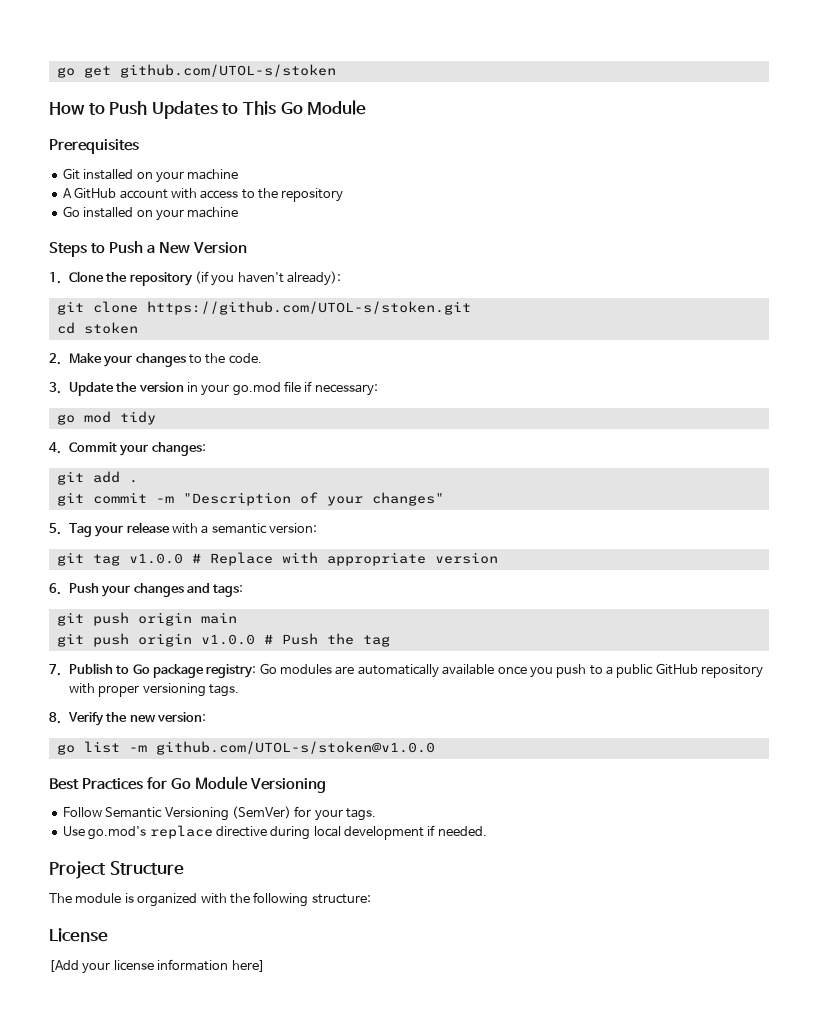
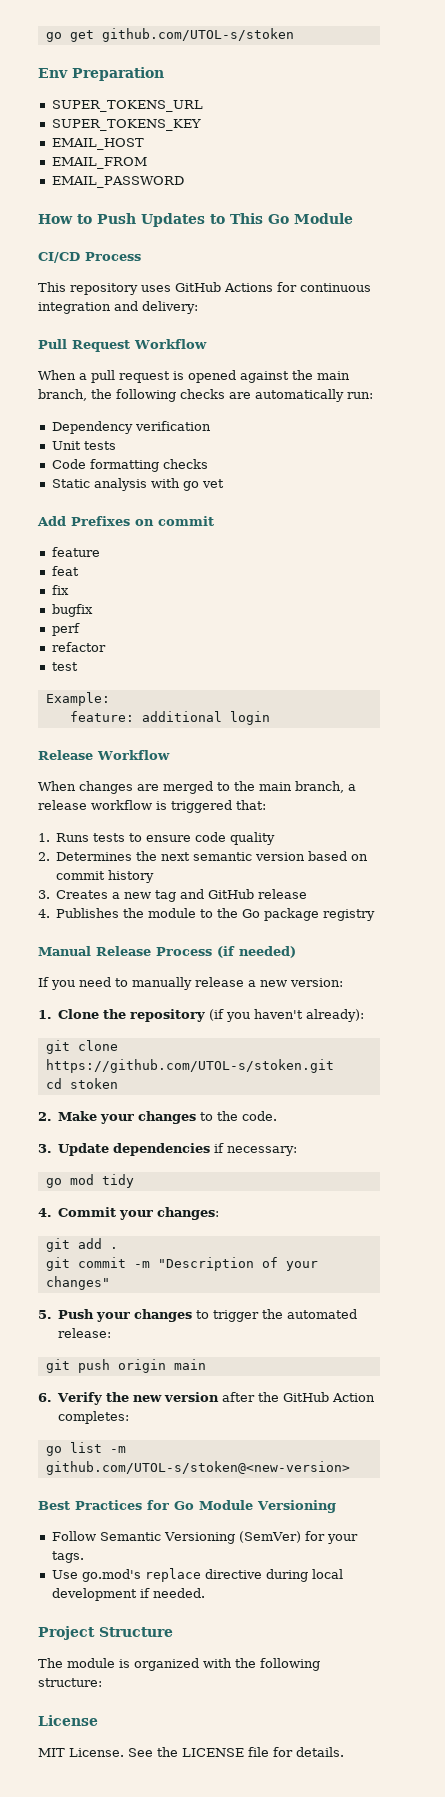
+ Env Preparation
+ SUPER_TOKENS_URL
+ SUPER_TOKENS_KEY
+ EMAIL_HOST
+ EMAIL_FROM
+ EMAIL_PASSWORD
- Prerequisites
- Git installed on your machine
- A GitHub account with access to the repository
- Go installed on your machine
- Steps to Push a New Version
+ CI/CD Process
+ This repository uses GitHub Actions for continuous integration and delivery:
+ Pull Request Workflow
+ When a pull request is opened against the main branch, the following checks are automatically run:
+ Dependency verification
+ Unit tests
+ Code formatting checks
+ Static analysis with go vet
+ Add Prefixes on commit
+ feature
+ feat
+ fix
+ bugfix
+ perf
+ refactor
+ test
+ Example:
+ feature: additional login
+ Release Workflow
+ When changes are merged to the main branch, a release workflow is triggered that:
+ 1. Runs tests to ensure code quality
+ 2. Determines the next semantic version based on commit history
+ 3. Creates a new tag and GitHub release
+ 4. Publishes the module to the Go package registry
+ Manual Release Process (if needed)
+ If you need to manually release a new version:
- 3. Update the version in your go.mod file if necessary:
+ 3. Update dependencies if necessary:
- 5. Tag your release with a semantic version:
- git tag v1.0.0 # Replace with appropriate version
- 6. Push your changes and tags:
+ 5. Push your changes to trigger the automated release:
  git push origin main
- git push origin v1.0.0 # Push the tag
- 7. Publish to Go package registry: Go modules are automatically available once you push to a public GitHub repository with proper versioning tags.
- 8. Verify the new version:
+ 6. Verify the new version after the GitHub Action completes:
- go list -m github.com/UTOL-s/stoken@v1.0.0
+ go list -m github.com/UTOL-s/stoken@<new-version>
- [Add your license information here]
+ MIT License. See the LICENSE file for details.

